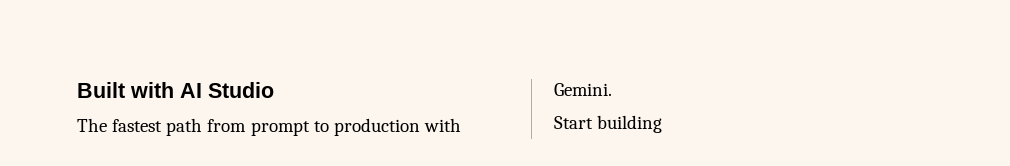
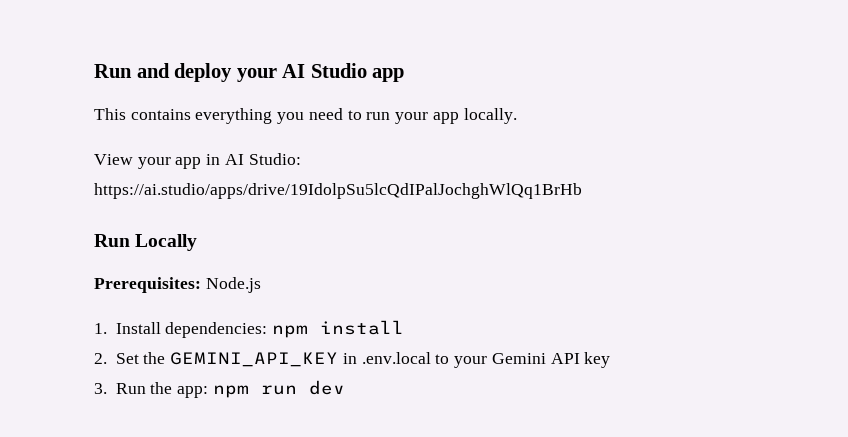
- Built with AI Studio
- The fastest path from prompt to production with Gemini.
- Start building
+ Run and deploy your AI Studio app
+ This contains everything you need to run your app locally.
+ View your app in AI Studio: https://ai.studio/apps/drive/19IdolpSu5lcQdIPalJochghWlQq1BrHb
+ Run Locally
+ Prerequisites: Node.js
+ 1. Install dependencies: npm install
+ 2. Set the GEMINI_API_KEY in .env.local to your Gemini API key
+ 3. Run the app: npm run dev

